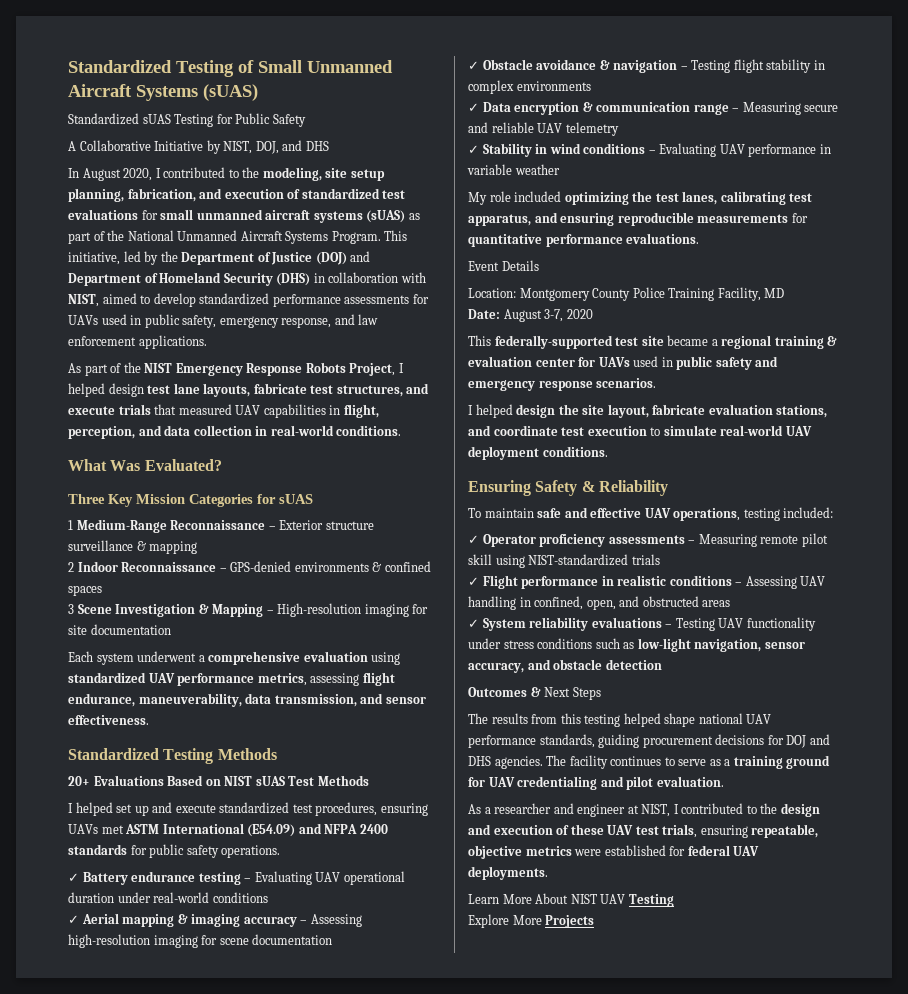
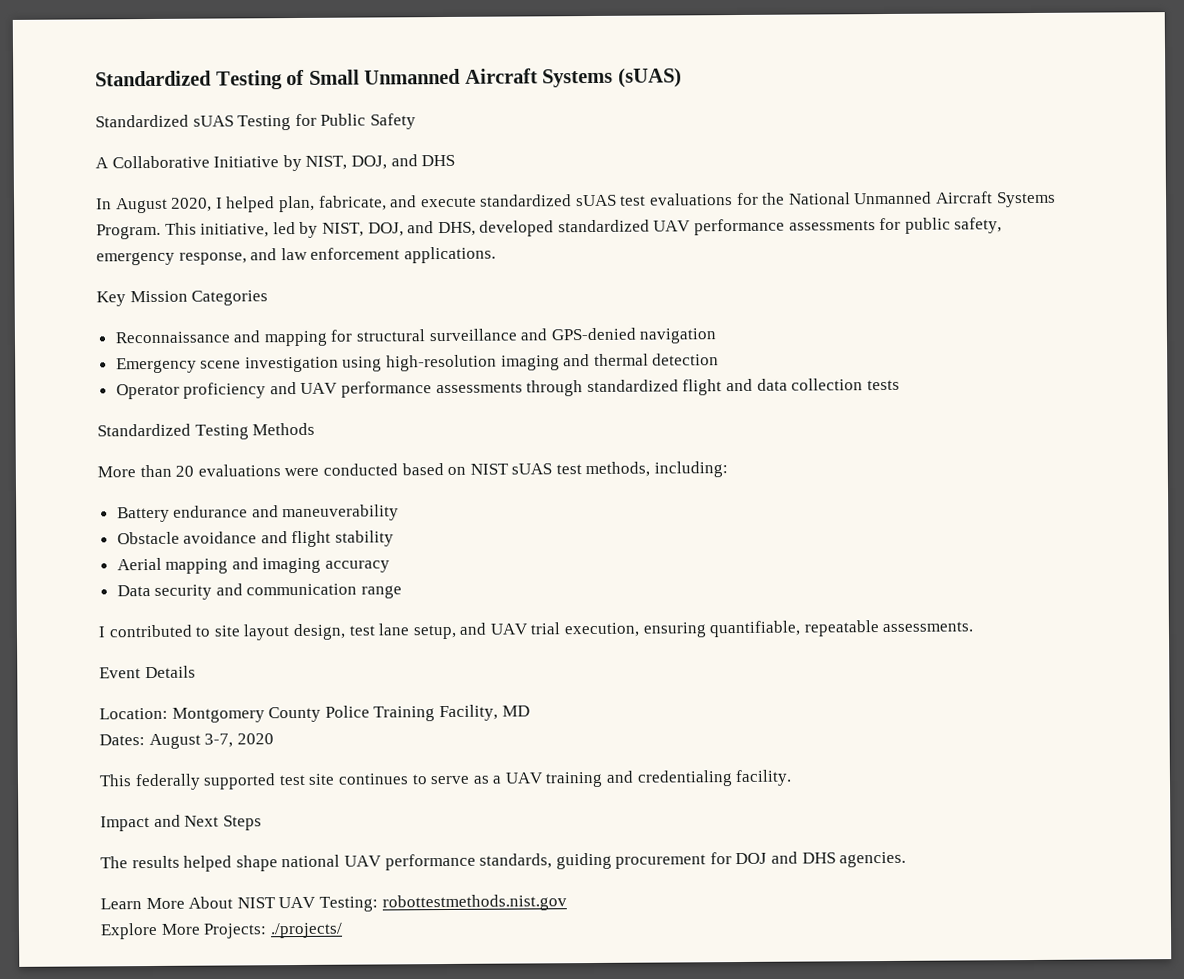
- In August 2020, I contributed to the modeling, site setup planning, fabrication, and execution of standardized test evaluations for small unmanned aircraft systems (sUAS) as part of the National Unmanned Aircraft Systems Program.
+ In August 2020, I helped plan, fabricate, and execute standardized sUAS test evaluations for the National Unmanned Aircraft Systems Program.
- This initiative, led by the Department of Justice (DOJ) and Department of Homeland Security (DHS) in collaboration with NIST, aimed to develop standardized performance assessments for UAVs used in public safety, emergency response, and law enforcement applications.
+ This initiative, led by NIST, DOJ, and DHS, developed standardized UAV performance assessments for public safety, emergency response, and law enforcement applications.
- As part of the NIST Emergency Response Robots Project, I helped design test lane layouts, fabricate test structures, and execute trials that measured UAV capabilities in flight, perception, and data collection in real-world conditions.
- What Was Evaluated?
- Three Key Mission Categories for sUAS
- 1 Medium-Range Reconnaissance – Exterior structure surveillance & mapping
- 2 Indoor Reconnaissance – GPS-denied environments & confined spaces
- 3 Scene Investigation & Mapping – High-resolution imaging for site documentation
- Each system underwent a comprehensive evaluation using standardized UAV performance metrics, assessing flight endurance, maneuverability, data transmission, and sensor effectiveness.
+ Key Mission Categories
+ Reconnaissance and mapping for structural surveillance and GPS-denied navigation
+ Emergency scene investigation using high-resolution imaging and thermal detection
+ Operator proficiency and UAV performance assessments through standardized flight and data collection tests
  Standardized Testing Methods
- 20+ Evaluations Based on NIST sUAS Test Methods
- I helped set up and execute standardized test procedures, ensuring UAVs met ASTM International (E54.09) and NFPA 2400 standards for public safety operations.
- ✓ Battery endurance testing – Evaluating UAV operational duration under real-world conditions
- ✓ Aerial mapping & imaging accuracy – Assessing high-resolution imaging for scene documentation
- ✓ Obstacle avoidance & navigation – Testing flight stability in complex environments
- ✓ Data encryption & communication range – Measuring secure and reliable UAV telemetry
- ✓ Stability in wind conditions – Evaluating UAV performance in variable weather
- My role included optimizing the test lanes, calibrating test apparatus, and ensuring reproducible measurements for quantitative performance evaluations.
+ More than 20 evaluations were conducted based on NIST sUAS test methods, including:
+ Battery endurance and maneuverability
+ Obstacle avoidance and flight stability
+ Aerial mapping and imaging accuracy
+ Data security and communication range
+ I contributed to site layout design, test lane setup, and UAV trial execution, ensuring quantifiable, repeatable assessments.
- Date: August 3-7, 2020
+ Dates: August 3-7, 2020
- This federally-supported test site became a regional training & evaluation center for UAVs used in public safety and emergency response scenarios.
- I helped design the site layout, fabricate evaluation stations, and coordinate test execution to simulate real-world UAV deployment conditions.
- Ensuring Safety & Reliability
- To maintain safe and effective UAV operations, testing included:
- ✓ Operator proficiency assessments – Measuring remote pilot skill using NIST-standardized trials
- ✓ Flight performance in realistic conditions – Assessing UAV handling in confined, open, and obstructed areas
- ✓ System reliability evaluations – Testing UAV functionality under stress conditions such as low-light navigation, sensor accuracy, and obstacle detection
- Outcomes & Next Steps
+ This federally supported test site continues to serve as a UAV training and credentialing facility.
+ Impact and Next Steps
- The results from this testing helped shape national UAV performance standards, guiding procurement decisions for DOJ and DHS agencies. The facility continues to serve as a training ground for UAV credentialing and pilot evaluation.
- As a researcher and engineer at NIST, I contributed to the design and execution of these UAV test trials, ensuring repeatable, objective metrics were established for federal UAV deployments.
+ The results helped shape national UAV performance standards, guiding procurement for DOJ and DHS agencies.
- Learn More About NIST UAV Testing
+ Learn More About NIST UAV Testing: robottestmethods.nist.gov
- Explore More Projects
+ Explore More Projects: ./projects/

